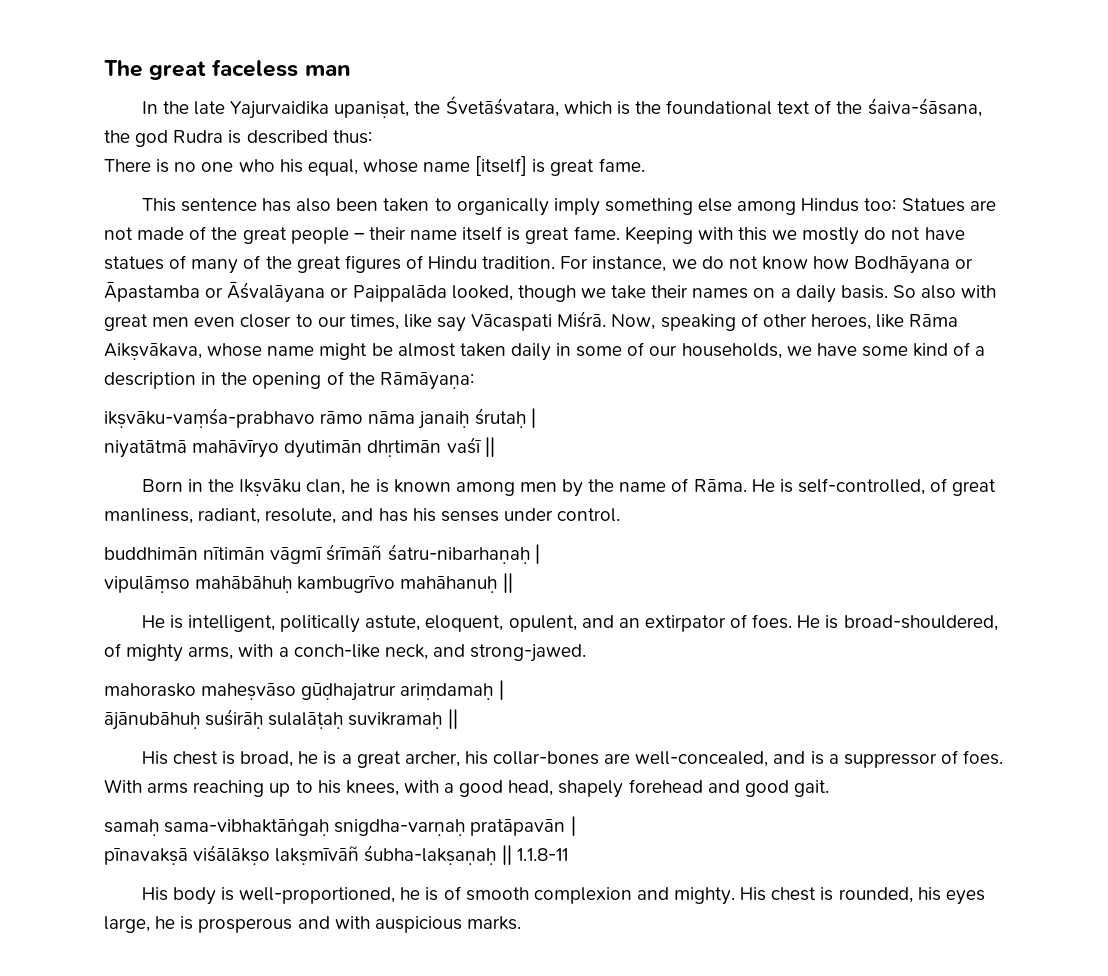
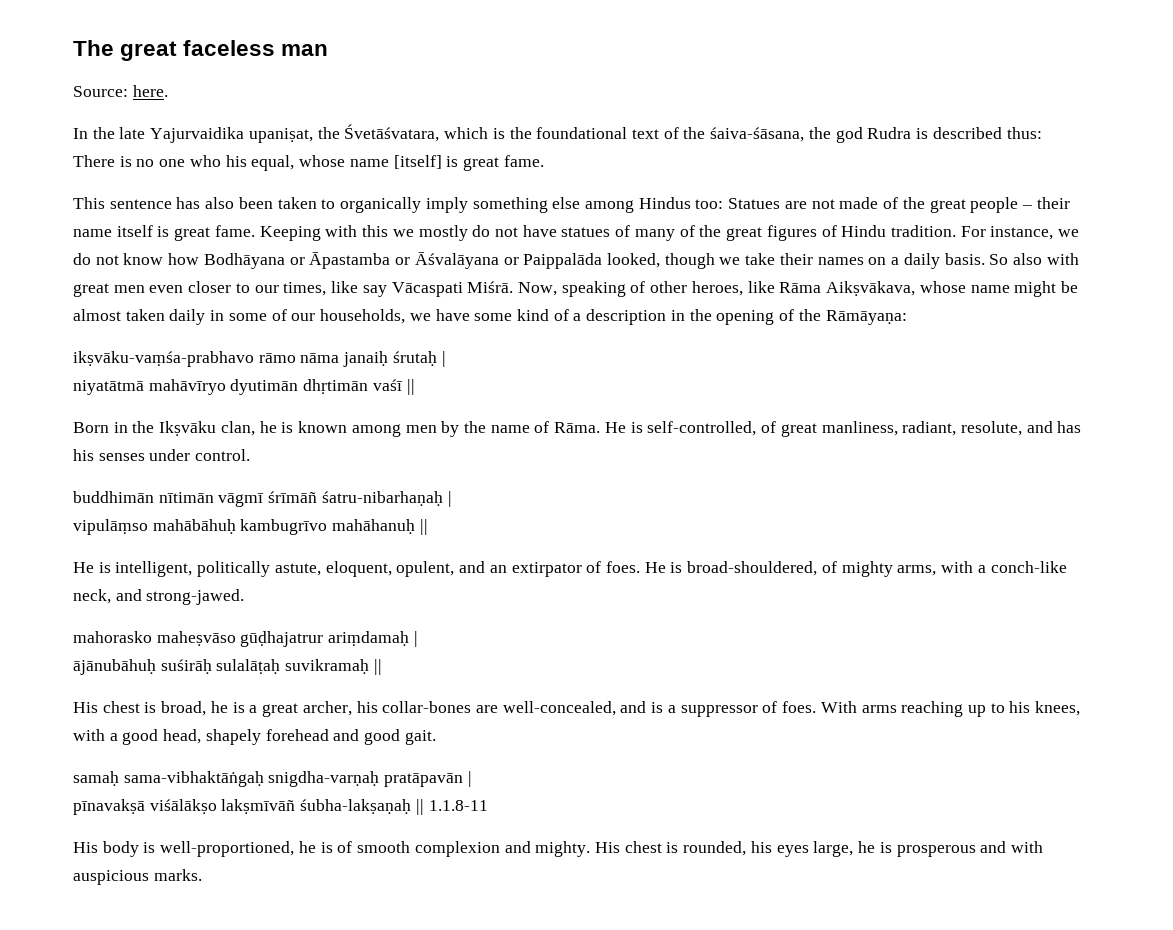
+ Source: here.

